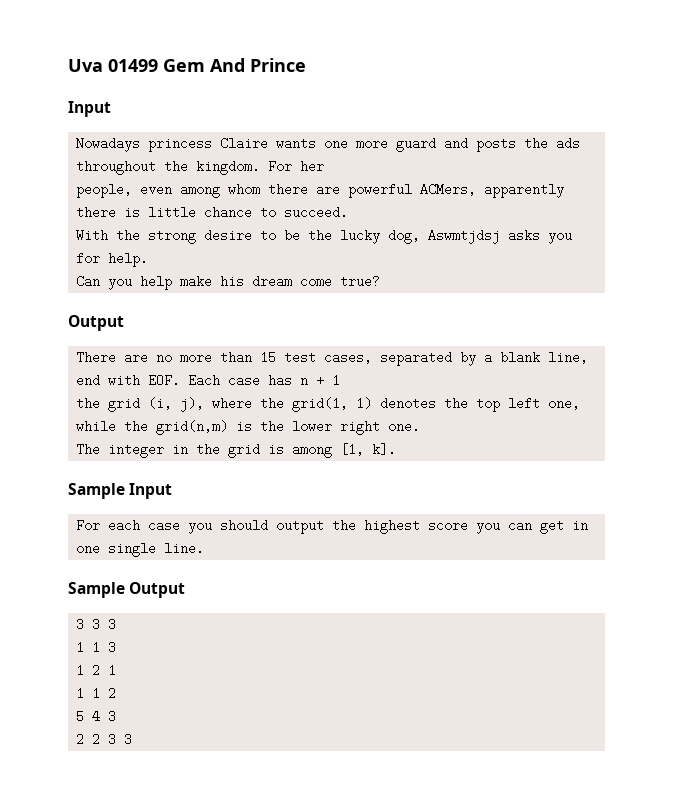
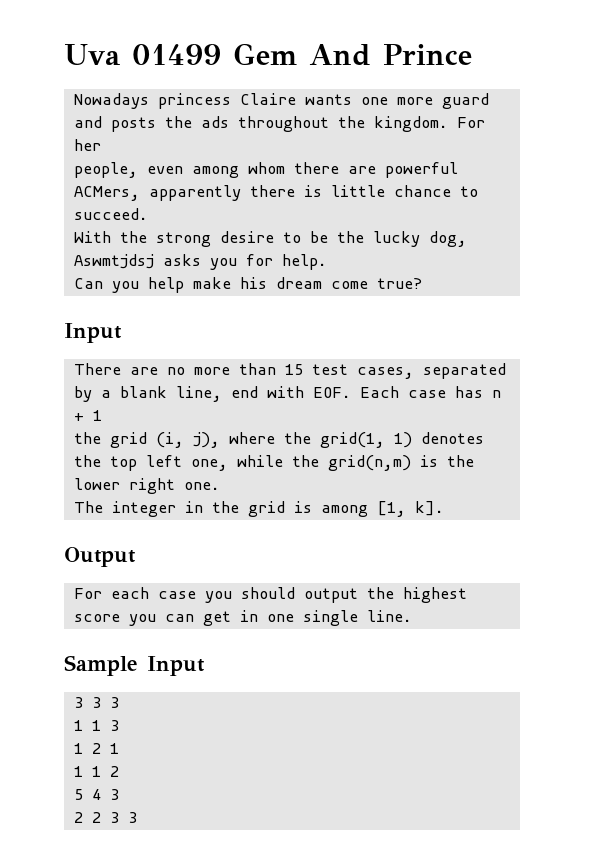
  Uva 01499 Gem And Prince
- Input
  Can you help make his dream come true?
- Output
+ Input
- Sample Input
+ Output
- Sample Output
+ Sample Input

